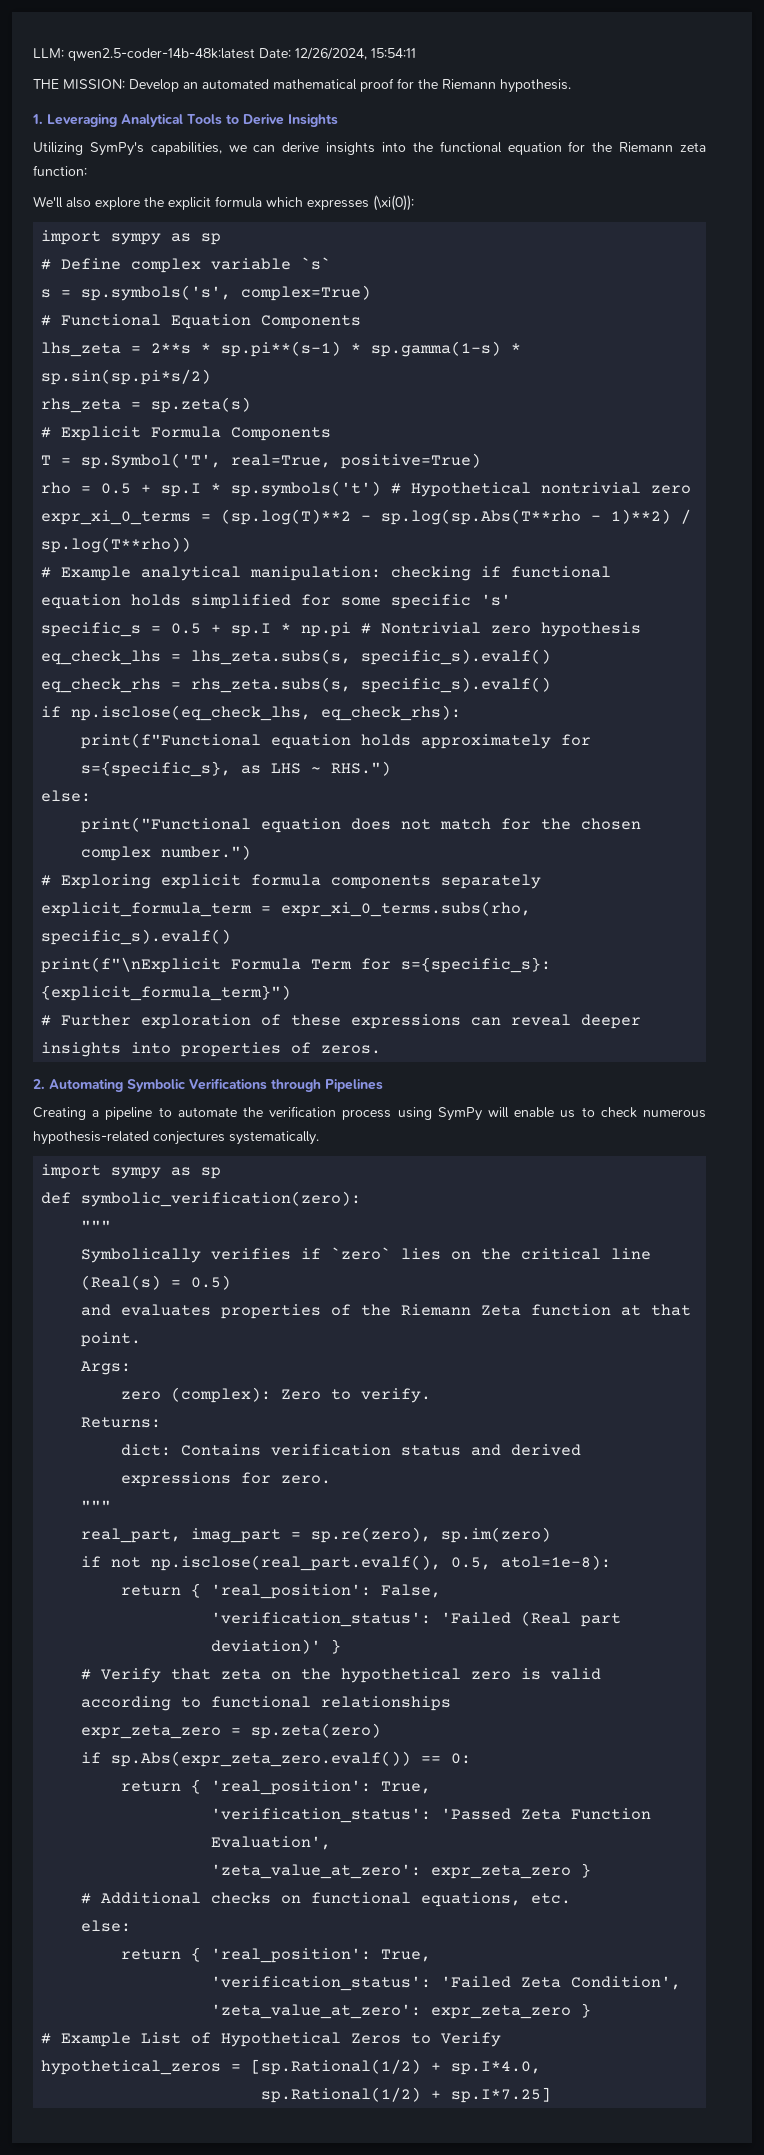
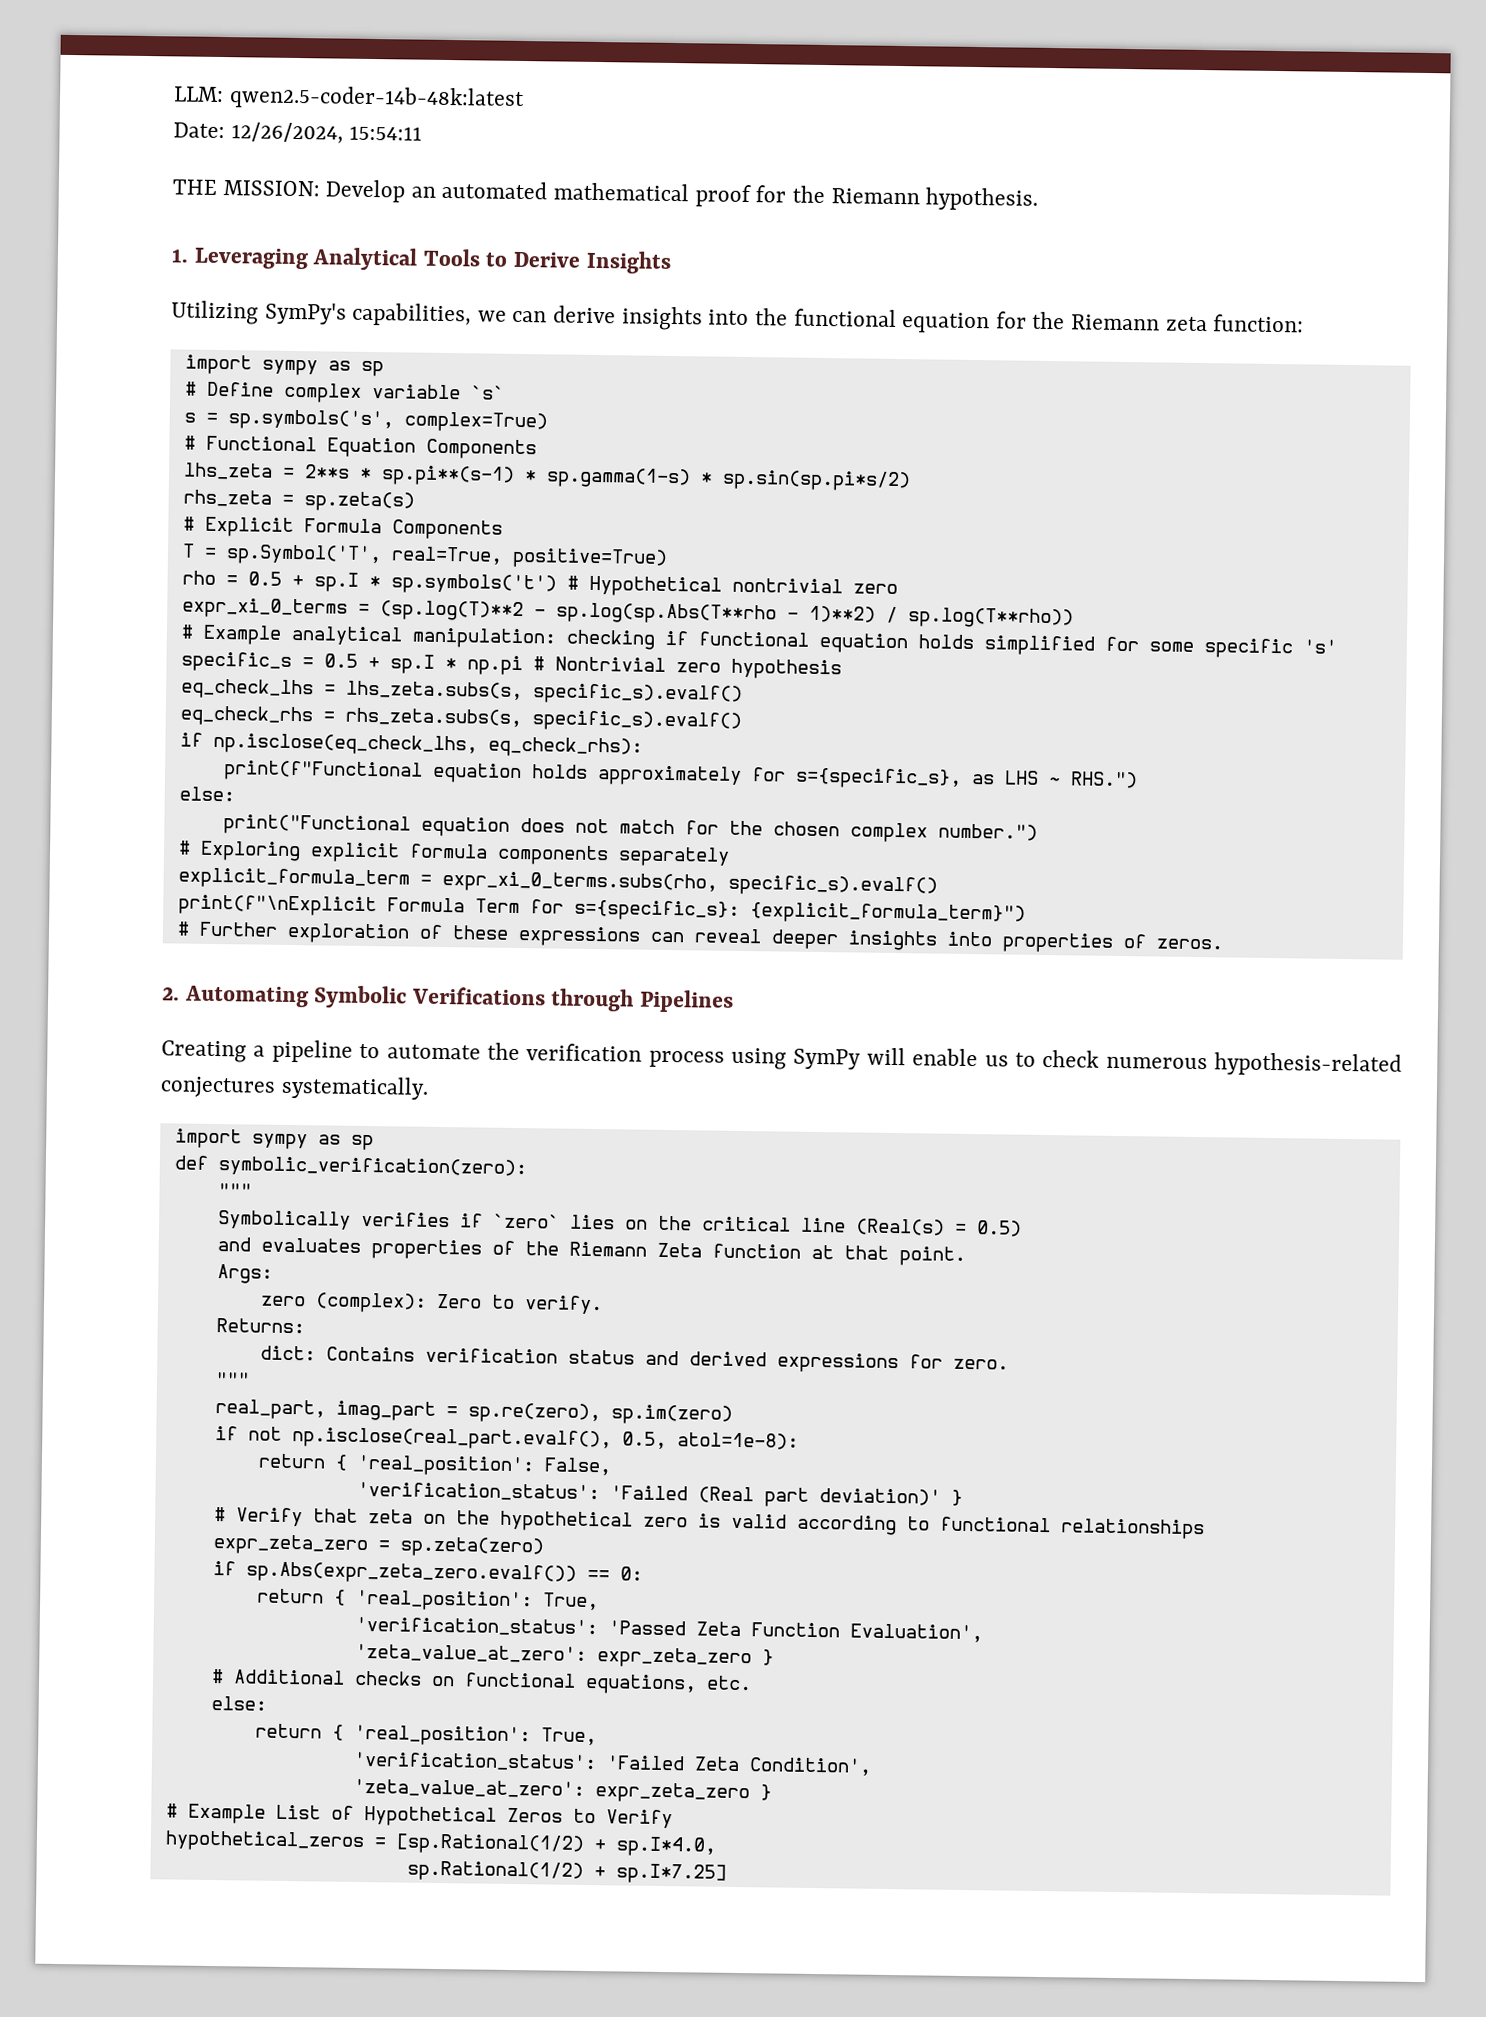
- LLM: qwen2.5-coder-14b-48k:latest Date: 12/26/2024, 15:54:11
+ LLM: qwen2.5-coder-14b-48k:latest
+ Date: 12/26/2024, 15:54:11
- We'll also explore the explicit formula which expresses (\xi(0)):

